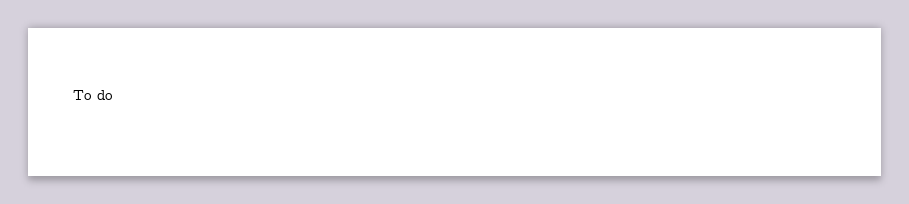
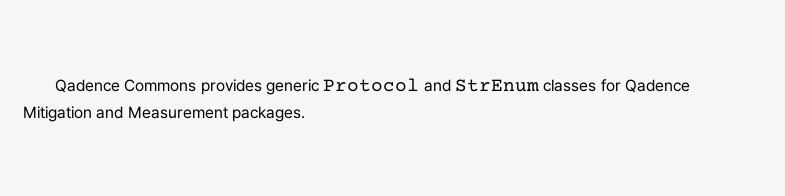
- To do
+ Qadence Commons provides generic Protocol and StrEnum classes for Qadence Mitigation and Measurement packages.

